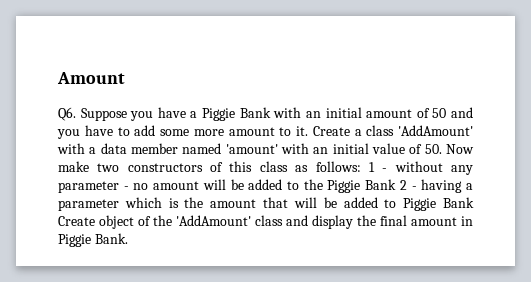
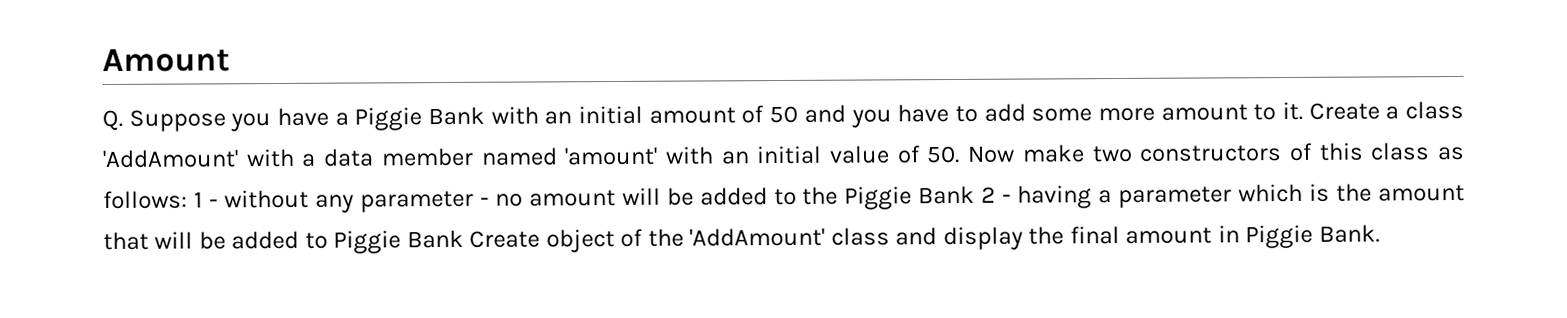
- Q6. Suppose you have a Piggie Bank with an initial amount of 50 and you have to add some more amount to it.
+ Q. Suppose you have a Piggie Bank with an initial amount of 50 and you have to add some more amount to it.

